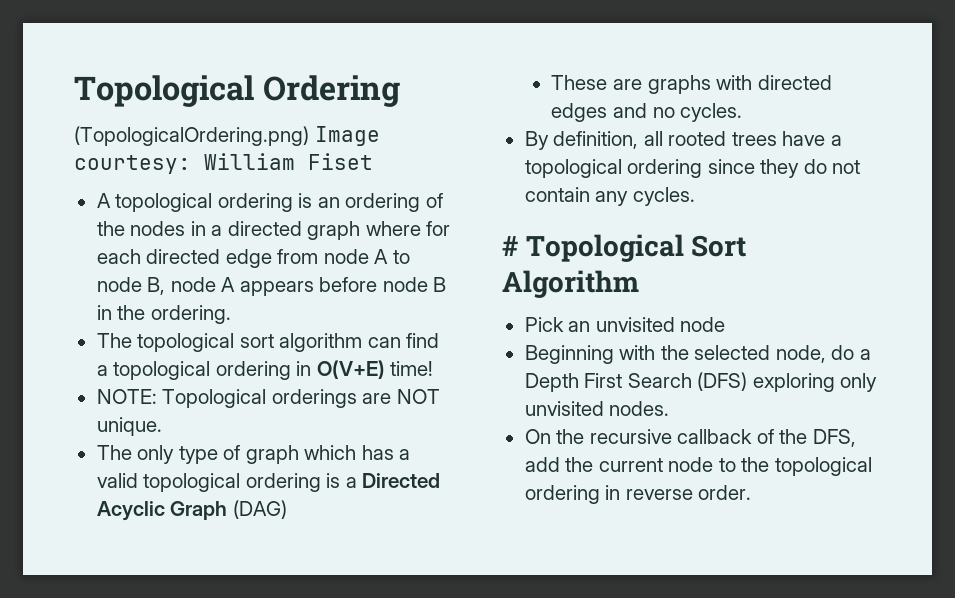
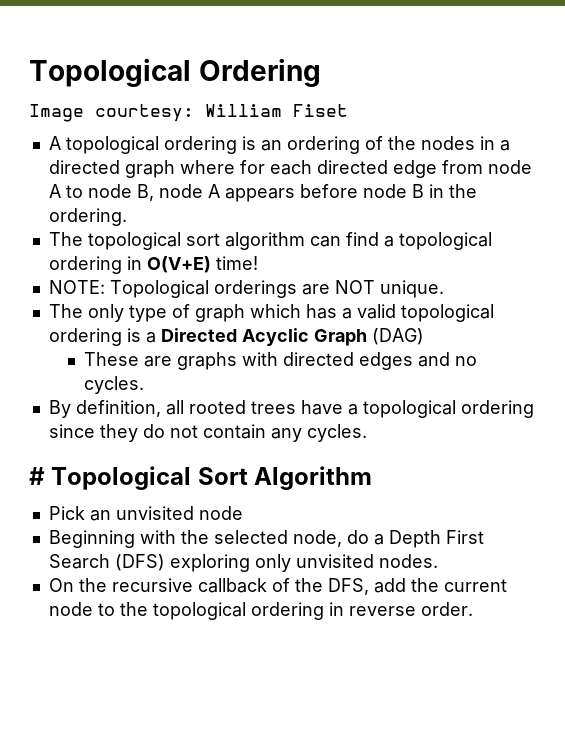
- (TopologicalOrdering.png) Image courtesy: William Fiset
+ Image courtesy: William Fiset

